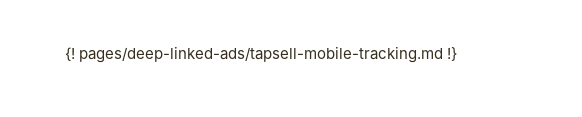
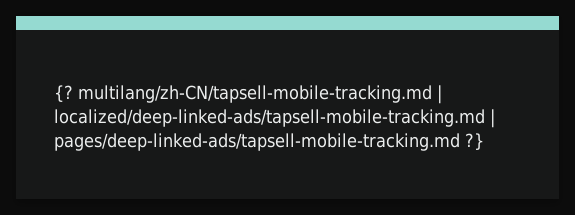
- {! pages/deep-linked-ads/tapsell-mobile-tracking.md !}
+ {? multilang/zh-CN/tapsell-mobile-tracking.md | localized/deep-linked-ads/tapsell-mobile-tracking.md | pages/deep-linked-ads/tapsell-mobile-tracking.md ?}

